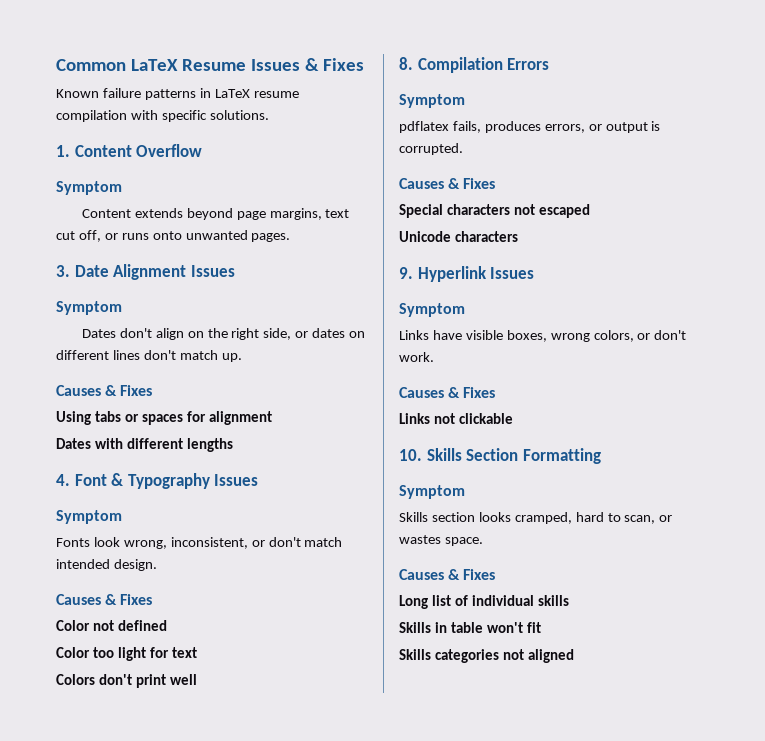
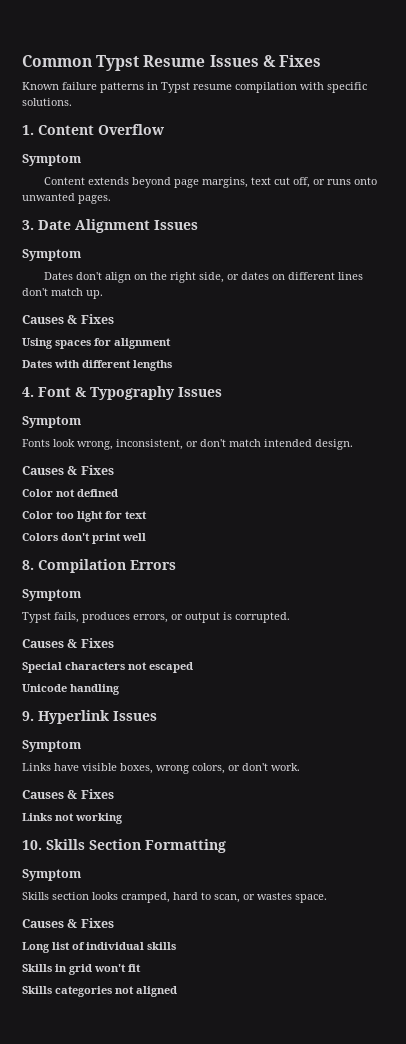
- Common LaTeX Resume Issues & Fixes
+ Common Typst Resume Issues & Fixes
- Known failure patterns in LaTeX resume compilation with specific solutions.
+ Known failure patterns in Typst resume compilation with specific solutions.
- Using tabs or spaces for alignment
+ Using spaces for alignment
- pdflatex fails, produces errors, or output is corrupted.
+ Typst fails, produces errors, or output is corrupted.
- Unicode characters
+ Unicode handling
- Links not clickable
+ Links not working
- Skills in table won't fit
+ Skills in grid won't fit

